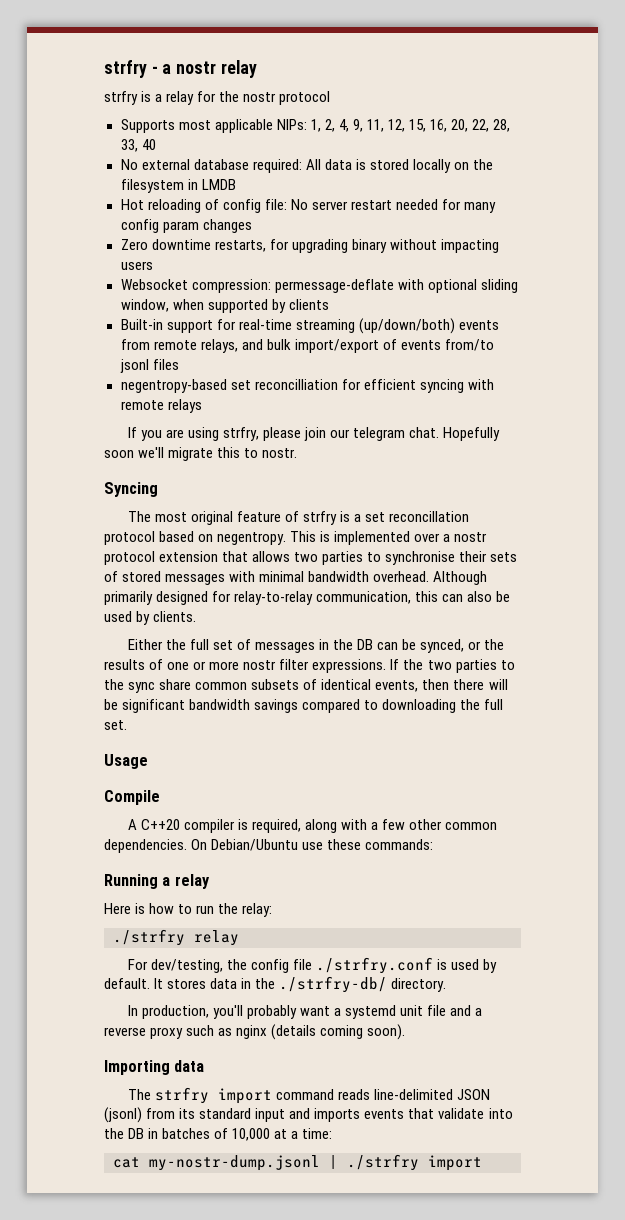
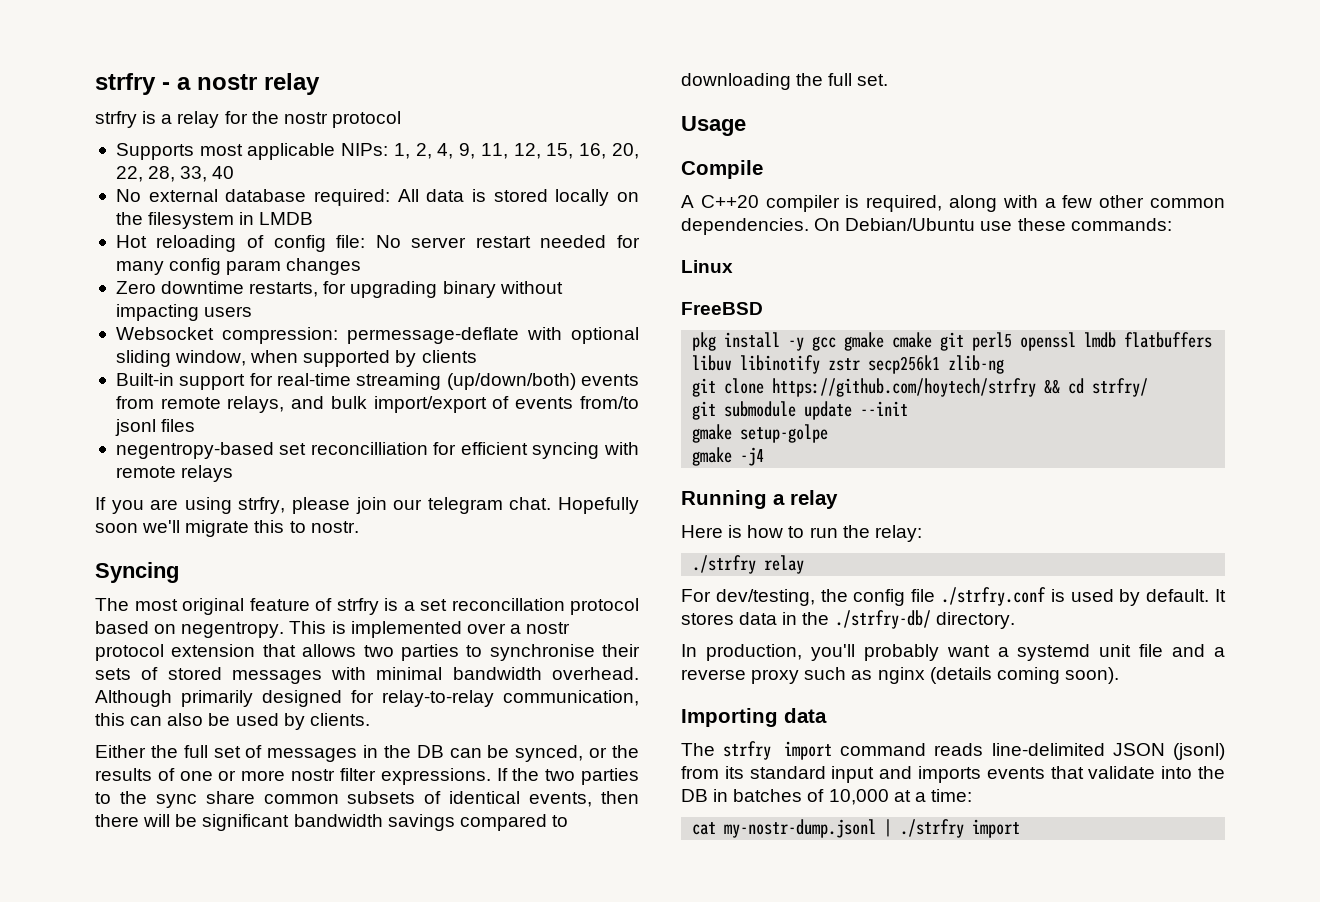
+ Linux
+ FreeBSD
+ pkg install -y gcc gmake cmake git perl5 openssl lmdb flatbuffers libuv libinotify zstr secp256k1 zlib-ng
+ git clone https://github.com/hoytech/strfry && cd strfry/
+ git submodule update --init
+ gmake setup-golpe
+ gmake -j4

